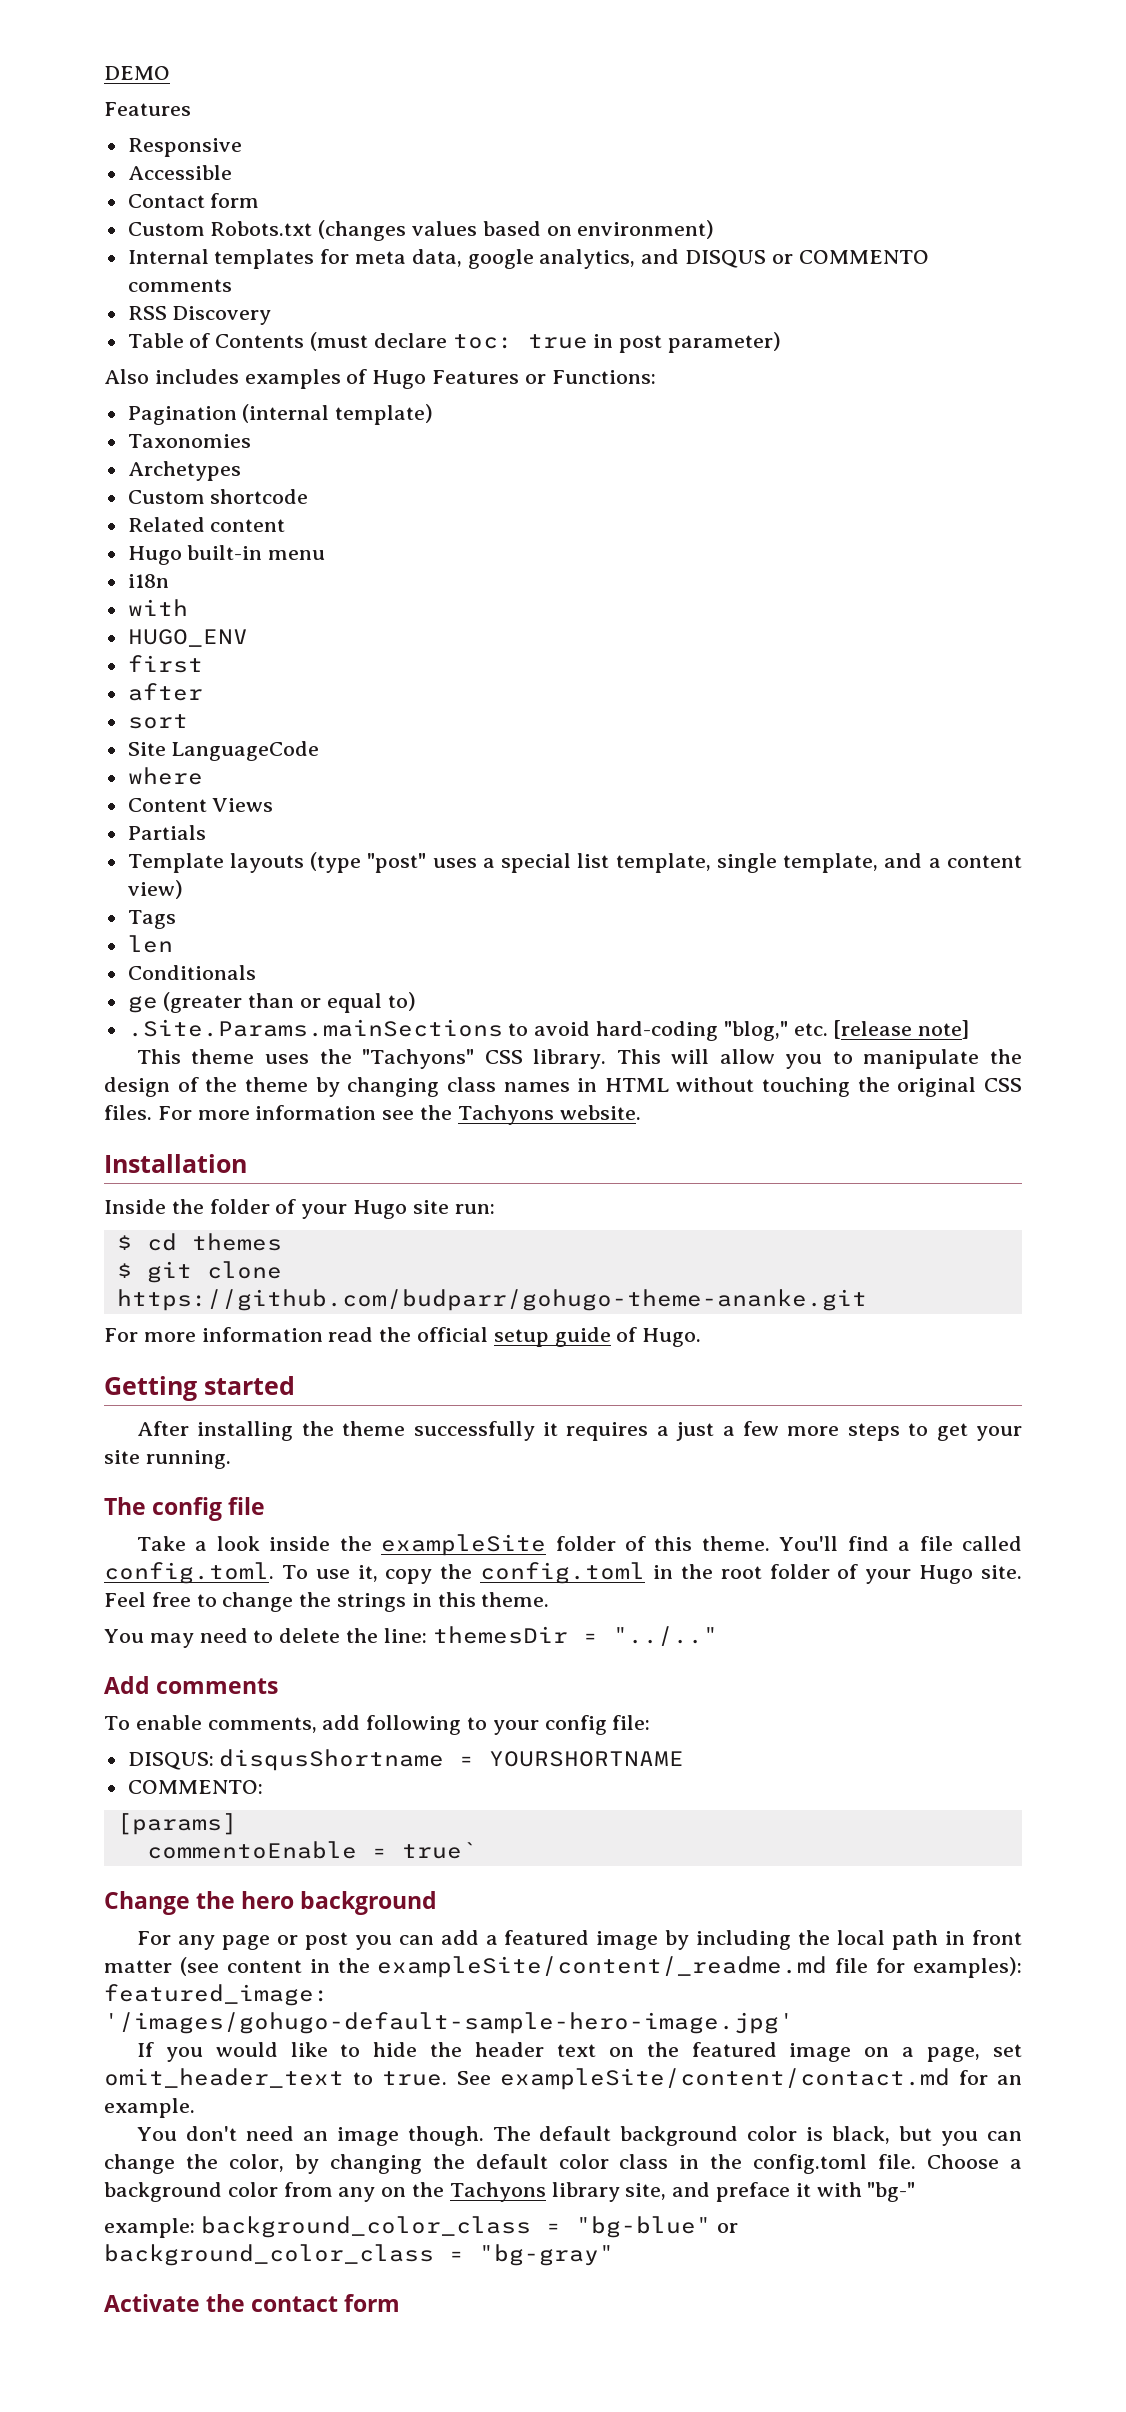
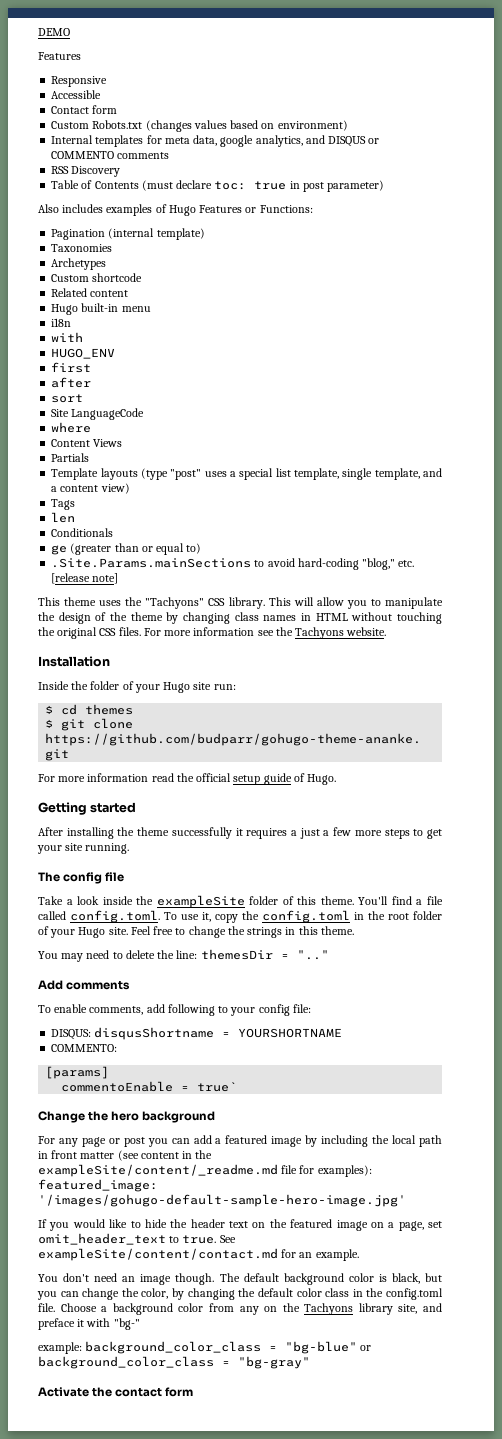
- You may need to delete the line: themesDir = "../.."
+ You may need to delete the line: themesDir = ".."

